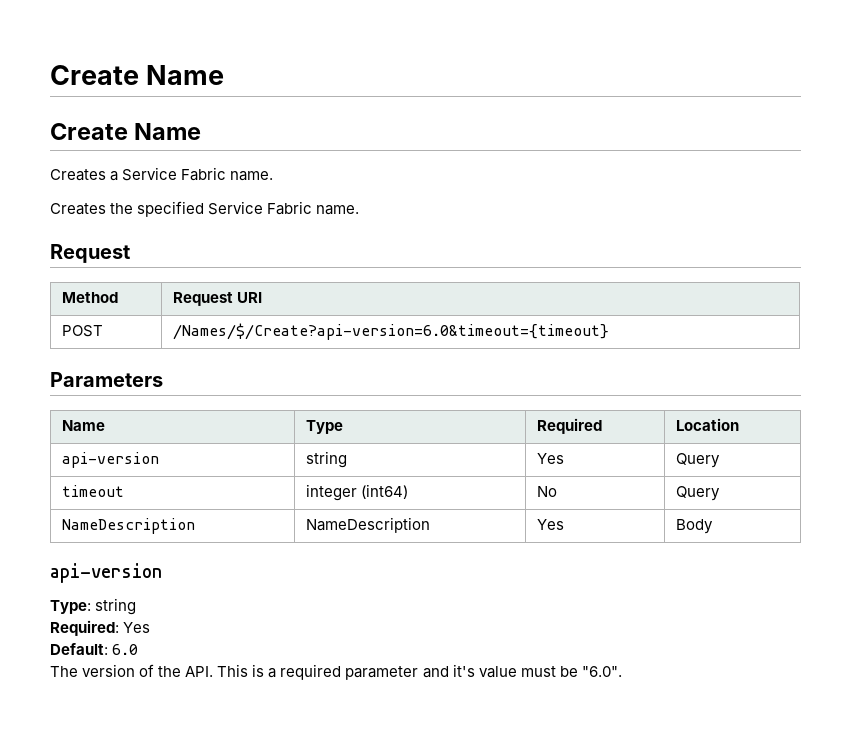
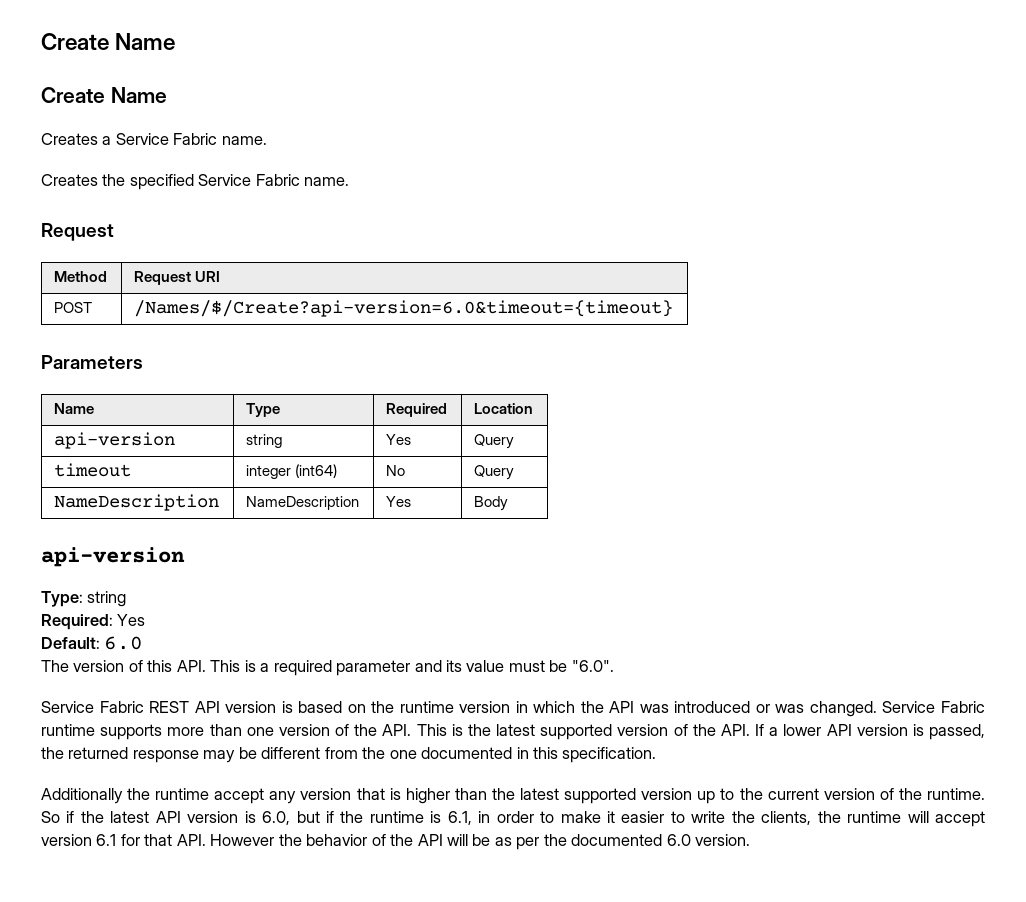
- The version of the API. This is a required parameter and it's value must be "6.0".
+ The version of this API. This is a required parameter and its value must be "6.0".
+ Service Fabric REST API version is based on the runtime version in which the API was introduced or was changed. Service Fabric runtime supports more than one version of the API. This is the latest supported version of the API. If a lower API version is passed, the returned response may be different from the one documented in this specification.
+ Additionally the runtime accept any version that is higher than the latest supported version up to the current version of the runtime. So if the latest API version is 6.0, but if the runtime is 6.1, in order to make it easier to write the clients, the runtime will accept version 6.1 for that API. However the behavior of the API will be as per the documented 6.0 version.

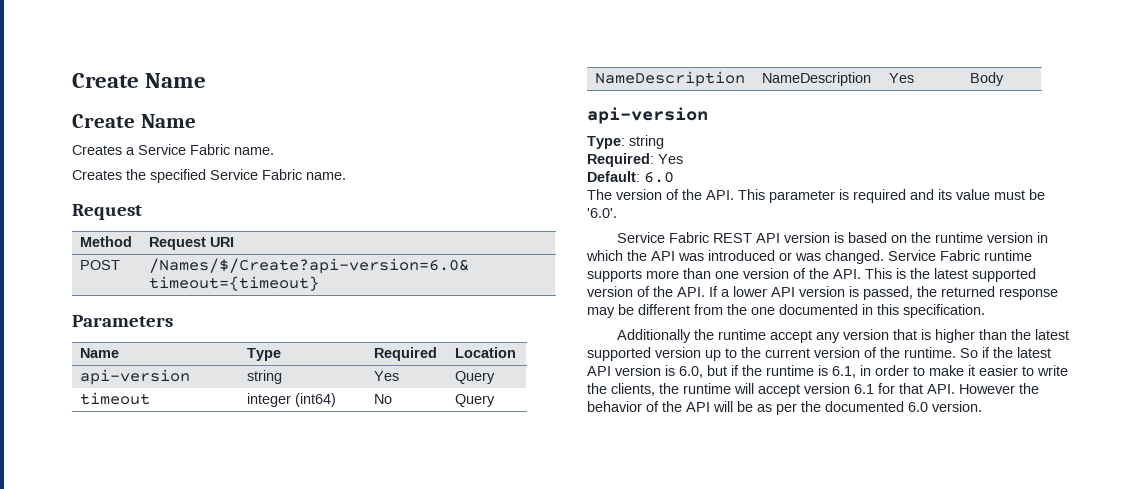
- The version of this API. This is a required parameter and its value must be "6.0".
+ The version of the API. This parameter is required and its value must be '6.0'.

